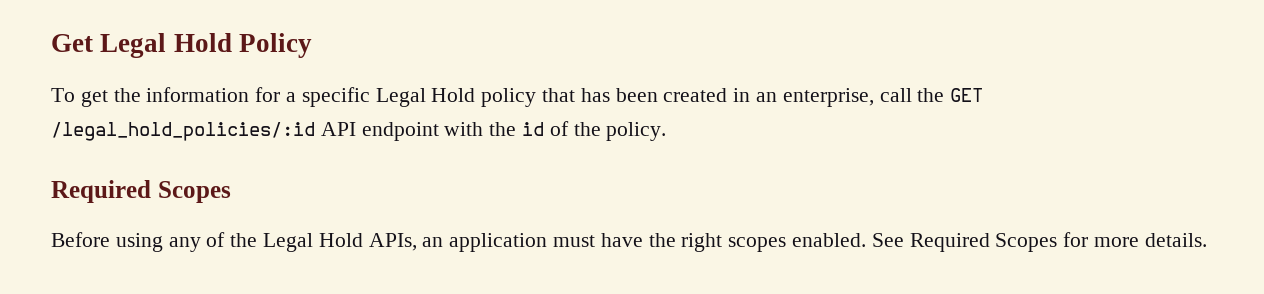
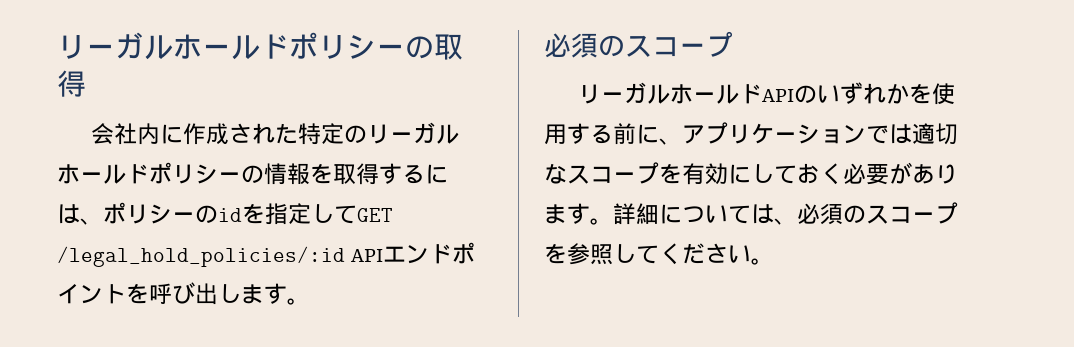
- Get Legal Hold Policy
- To get the information for a specific Legal Hold policy that has been created in an enterprise, call the GET /legal_hold_policies/:id API endpoint with the id of the policy.
- Required Scopes
- Before using any of the Legal Hold APIs, an application must have the right scopes enabled. See Required Scopes for more details.
+ リーガルホールドポリシーの取得
+ 会社内に作成された特定のリーガルホールドポリシーの情報を取得するには、ポリシーのidを指定してGET /legal_hold_policies/:id APIエンドポイントを呼び出します。
+ 必須のスコープ
+ リーガルホールドAPIのいずれかを使用する前に、アプリケーションでは適切なスコープを有効にしておく必要があります。詳細については、必須のスコープを参照してください。

